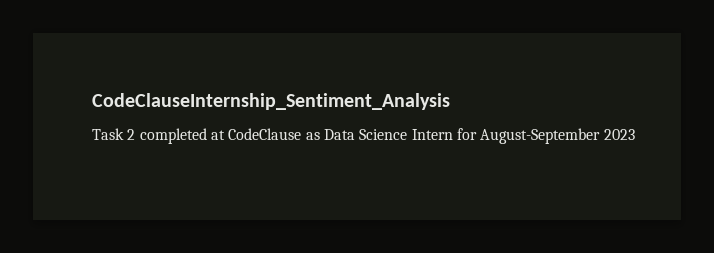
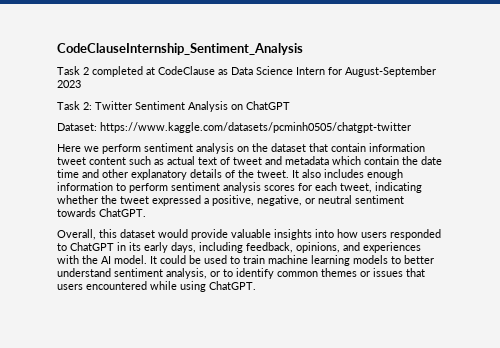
+ Task 2: Twitter Sentiment Analysis on ChatGPT
+ Dataset: https://www.kaggle.com/datasets/pcminh0505/chatgpt-twitter
+ Here we perform sentiment analysis on the dataset that contain information tweet content such as actual text of tweet and metadata which contain the date time and other explanatory details of the tweet. It also includes enough information to perform sentiment analysis scores for each tweet, indicating whether the tweet expressed a positive, negative, or neutral sentiment towards ChatGPT.
+ Overall, this dataset would provide valuable insights into how users responded to ChatGPT in its early days, including feedback, opinions, and experiences with the AI model. It could be used to train machine learning models to better understand sentiment analysis, or to identify common themes or issues that users encountered while using ChatGPT.

